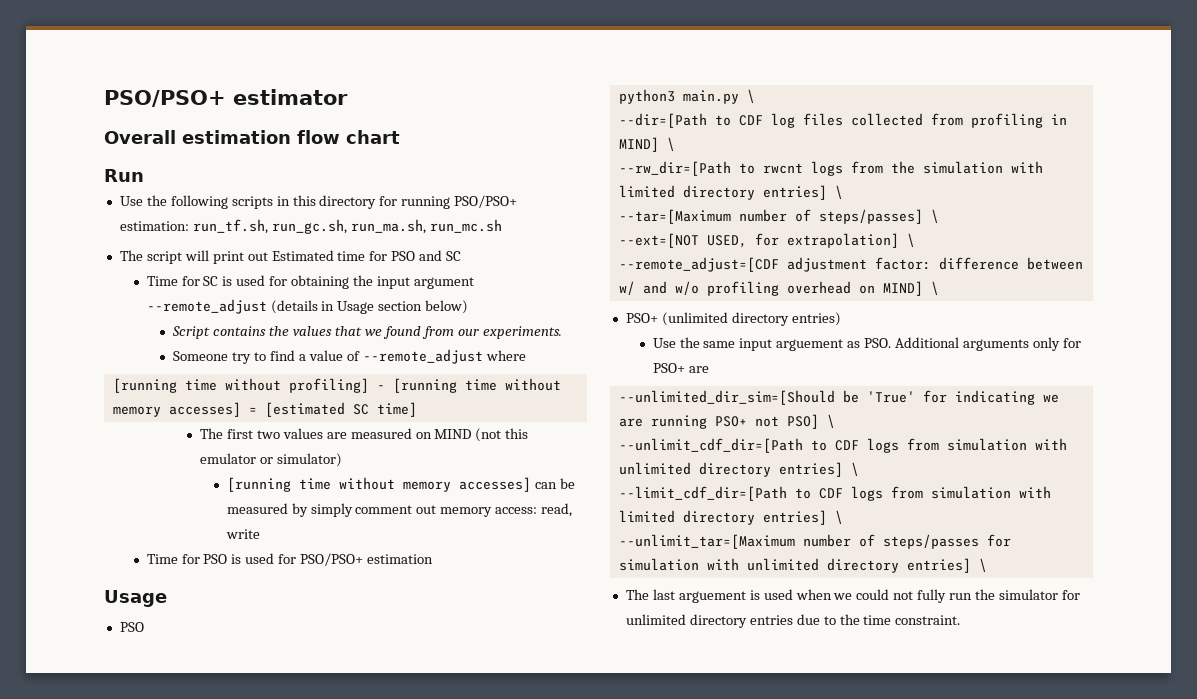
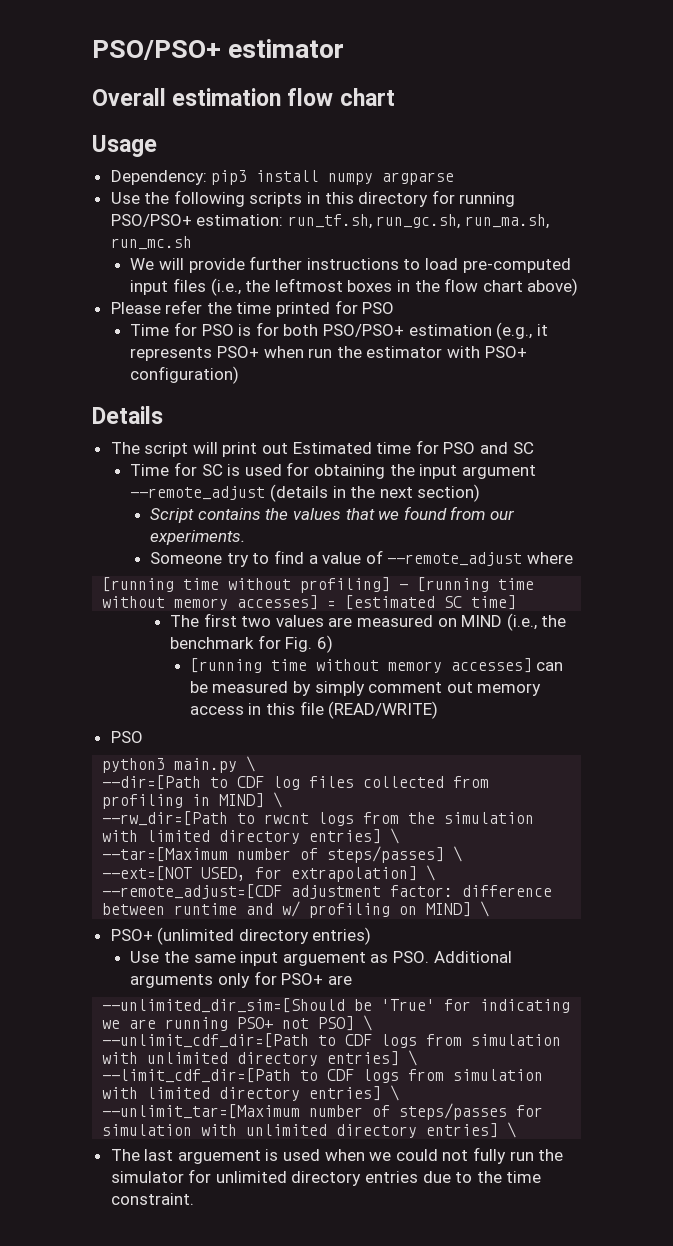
- Run
+ Usage
+ Dependency: pip3 install numpy argparse
+ We will provide further instructions to load pre-computed input files (i.e., the leftmost boxes in the flow chart above)
+ Please refer the time printed for PSO
+ Time for PSO is for both PSO/PSO+ estimation (e.g., it represents PSO+ when run the estimator with PSO+ configuration)
+ Details
- Time for SC is used for obtaining the input argument --remote_adjust (details in Usage section below)
+ Time for SC is used for obtaining the input argument --remote_adjust (details in the next section)
- The first two values are measured on MIND (not this emulator or simulator)
+ The first two values are measured on MIND (i.e., the benchmark for Fig. 6)
- [running time without memory accesses] can be measured by simply comment out memory access: read, write
- Time for PSO is used for PSO/PSO+ estimation
- Usage
+ [running time without memory accesses] can be measured by simply comment out memory access in this file (READ/WRITE)
- --remote_adjust=[CDF adjustment factor: difference between w/ and w/o profiling overhead on MIND] \
+ --remote_adjust=[CDF adjustment factor: difference between runtime and w/ profiling on MIND] \

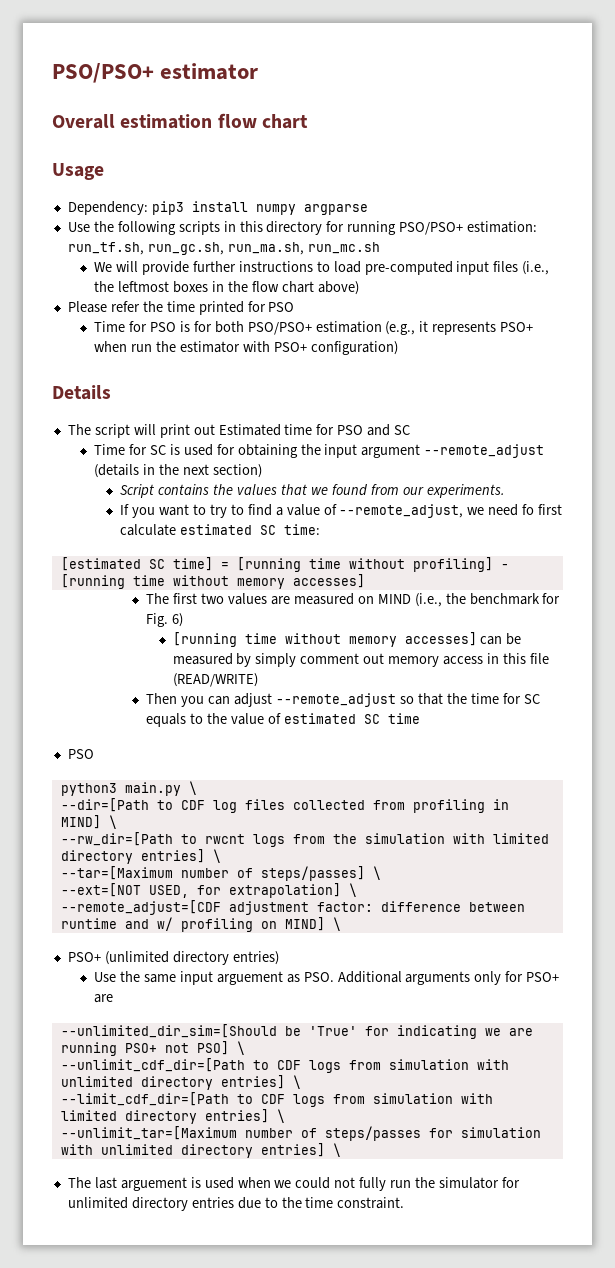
- Someone try to find a value of --remote_adjust where
- [running time without profiling] - [running time without memory accesses] = [estimated SC time]
+ If you want to try to find a value of --remote_adjust, we need fo first calculate estimated SC time:
+ [estimated SC time] = [running time without profiling] - [running time without memory accesses]
+ Then you can adjust --remote_adjust so that the time for SC equals to the value of estimated SC time

